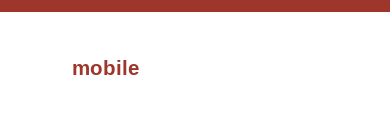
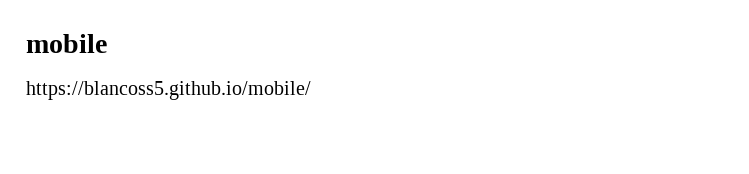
+ https://blancoss5.github.io/mobile/

